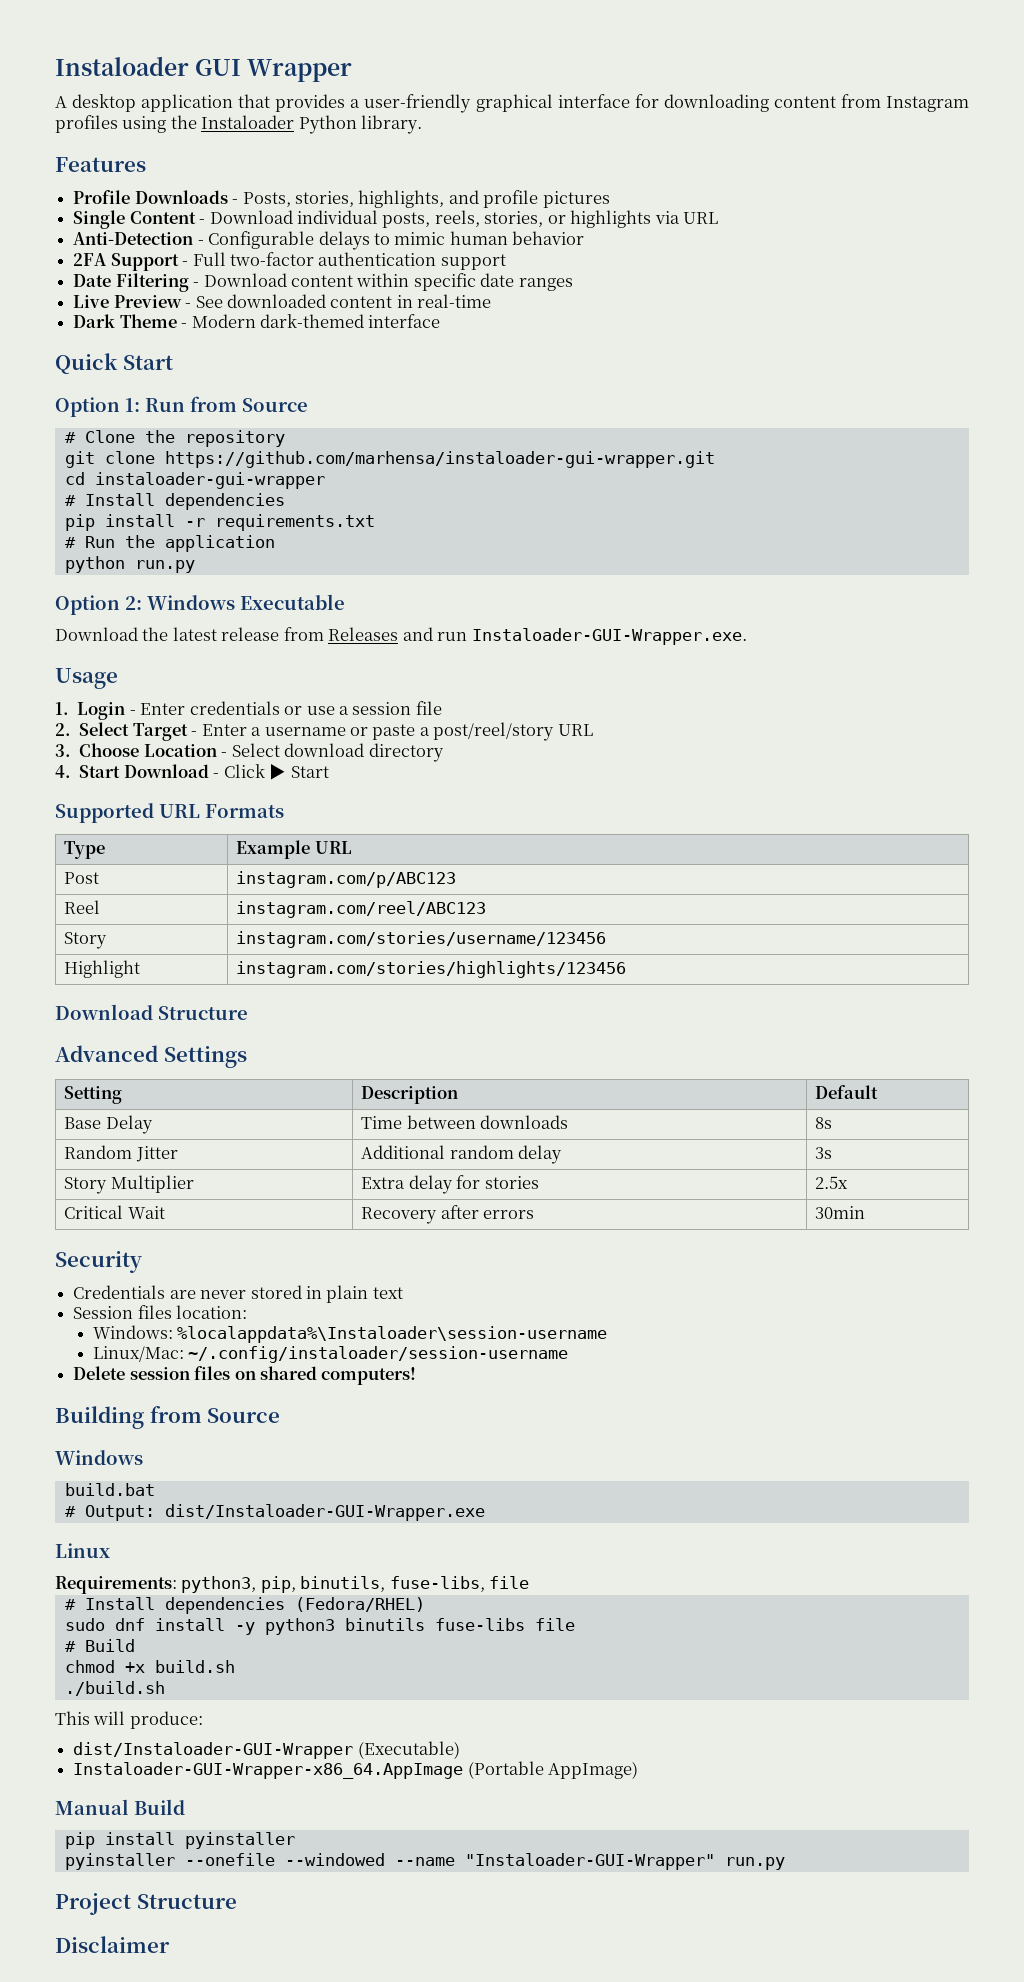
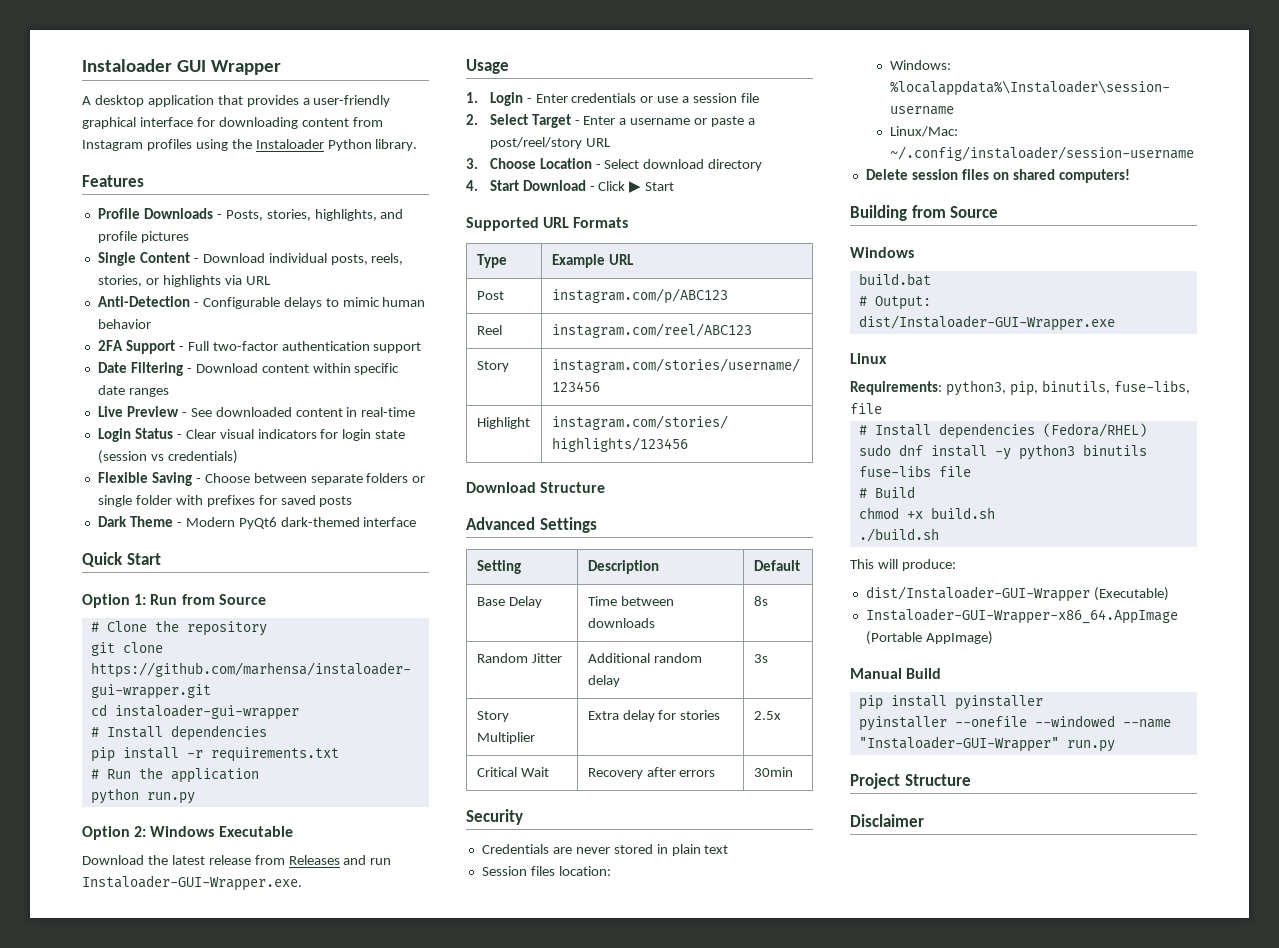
+ Login Status - Clear visual indicators for login state (session vs credentials)
+ Flexible Saving - Choose between separate folders or single folder with prefixes for saved posts
- Dark Theme - Modern dark-themed interface
+ Dark Theme - Modern PyQt6 dark-themed interface

